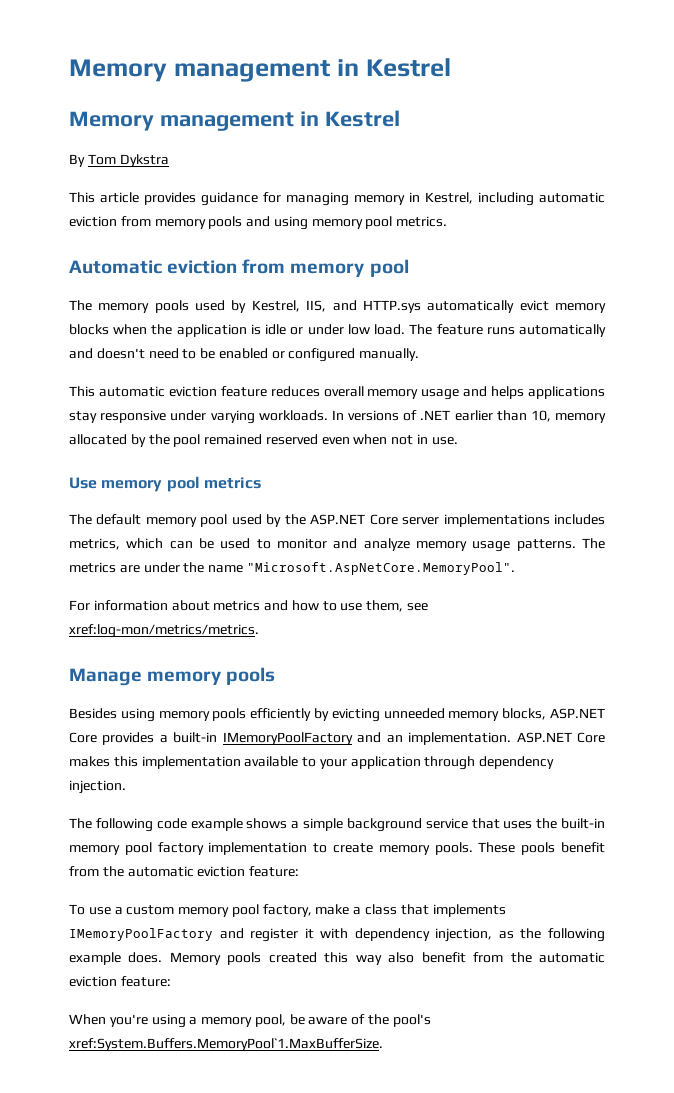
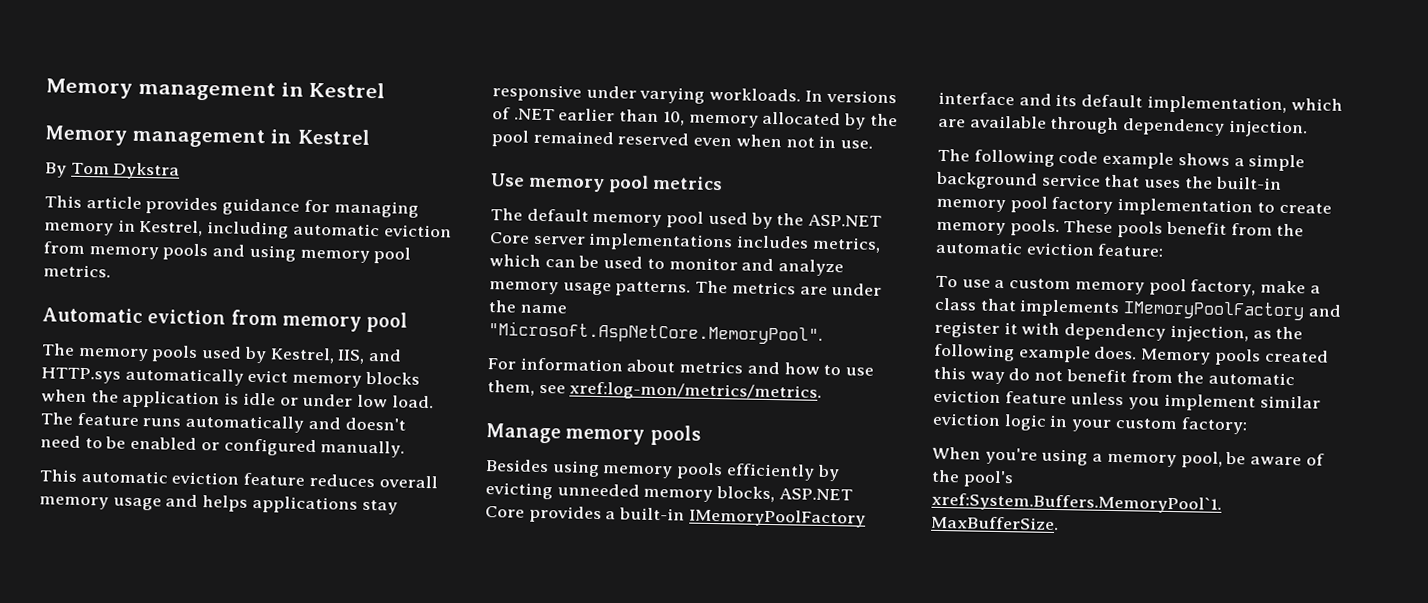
- Besides using memory pools efficiently by evicting unneeded memory blocks, ASP.NET Core provides a built-in IMemoryPoolFactory and an implementation. ASP.NET Core makes this implementation available to your application through dependency injection.
+ Besides using memory pools efficiently by evicting unneeded memory blocks, ASP.NET Core provides a built-in IMemoryPoolFactory interface and its default implementation, which are available through dependency injection.
- Memory pools created this way also benefit from the automatic eviction feature:
+ Memory pools created this way do not benefit from the automatic eviction feature unless you implement similar eviction logic in your custom factory:

